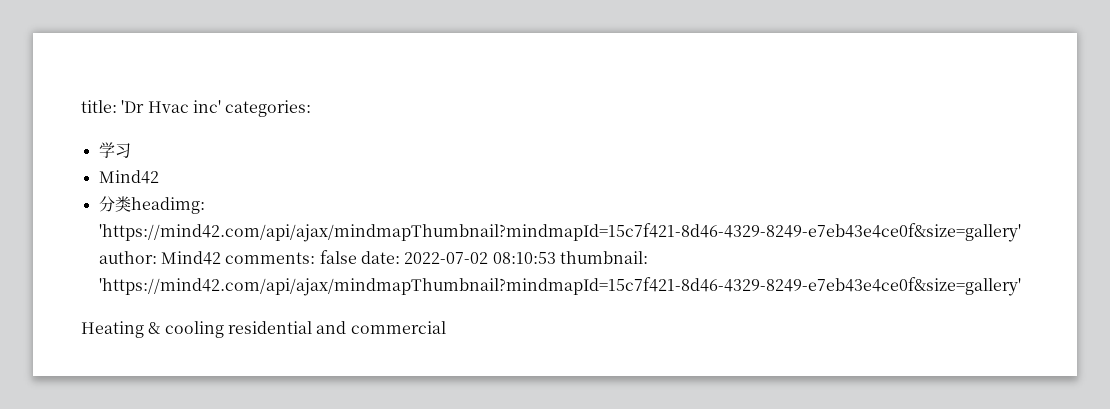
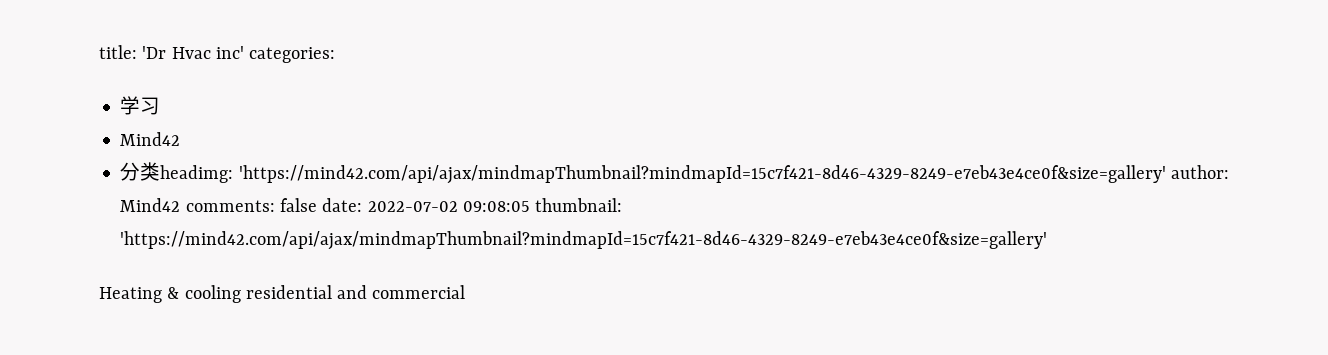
- 分类headimg: 'https://mind42.com/api/ajax/mindmapThumbnail?mindmapId=15c7f421-8d46-4329-8249-e7eb43e4ce0f&size=gallery' author: Mind42 comments: false date: 2022-07-02 08:10:53 thumbnail: 'https://mind42.com/api/ajax/mindmapThumbnail?mindmapId=15c7f421-8d46-4329-8249-e7eb43e4ce0f&size=gallery'
+ 分类headimg: 'https://mind42.com/api/ajax/mindmapThumbnail?mindmapId=15c7f421-8d46-4329-8249-e7eb43e4ce0f&size=gallery' author: Mind42 comments: false date: 2022-07-02 09:08:05 thumbnail: 'https://mind42.com/api/ajax/mindmapThumbnail?mindmapId=15c7f421-8d46-4329-8249-e7eb43e4ce0f&size=gallery'

